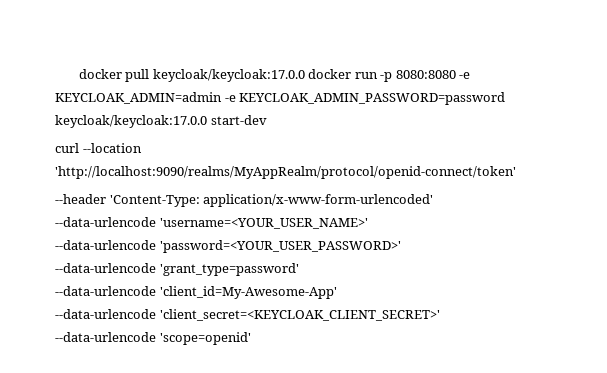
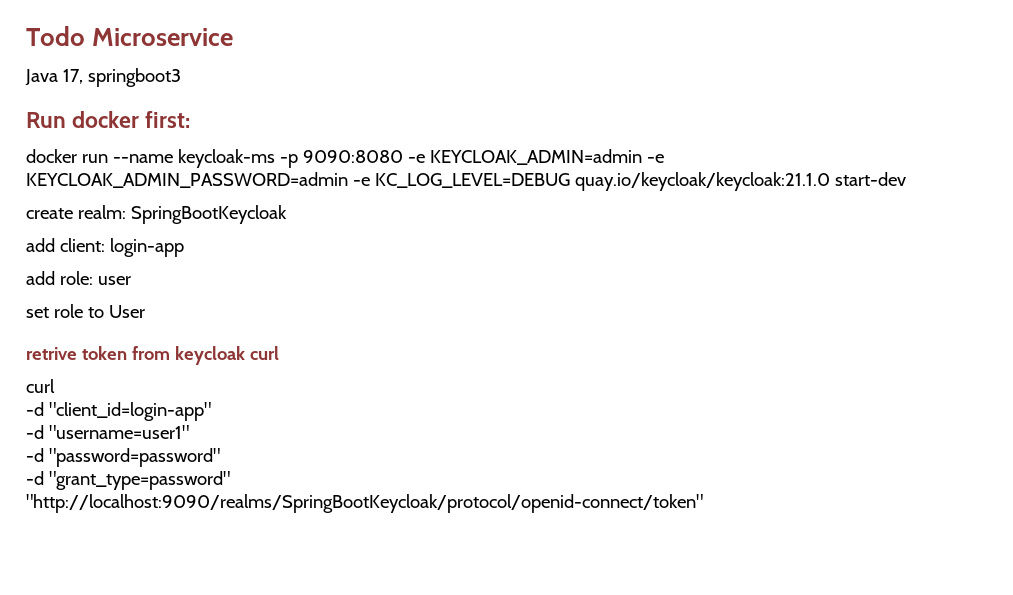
- docker pull keycloak/keycloak:17.0.0 docker run -p 8080:8080 -e KEYCLOAK_ADMIN=admin -e KEYCLOAK_ADMIN_PASSWORD=password keycloak/keycloak:17.0.0 start-dev
- curl --location 'http://localhost:9090/realms/MyAppRealm/protocol/openid-connect/token'
- --header 'Content-Type: application/x-www-form-urlencoded'
- --data-urlencode 'username=<YOUR_USER_NAME>'
- --data-urlencode 'password=<YOUR_USER_PASSWORD>'
- --data-urlencode 'grant_type=password'
- --data-urlencode 'client_id=My-Awesome-App'
- --data-urlencode 'client_secret=<KEYCLOAK_CLIENT_SECRET>'
- --data-urlencode 'scope=openid'
+ Todo Microservice
+ Java 17, springboot3
+ Run docker first:
+ docker run --name keycloak-ms -p 9090:8080 -e KEYCLOAK_ADMIN=admin -e KEYCLOAK_ADMIN_PASSWORD=admin -e KC_LOG_LEVEL=DEBUG quay.io/keycloak/keycloak:21.1.0 start-dev
+ create realm: SpringBootKeycloak
+ add client: login-app
+ add role: user
+ set role to User
+ retrive token from keycloak curl
+ curl
+ -d "client_id=login-app"
+ -d "username=user1"
+ -d "password=password"
+ -d "grant_type=password"
+ "http://localhost:9090/realms/SpringBootKeycloak/protocol/openid-connect/token"

